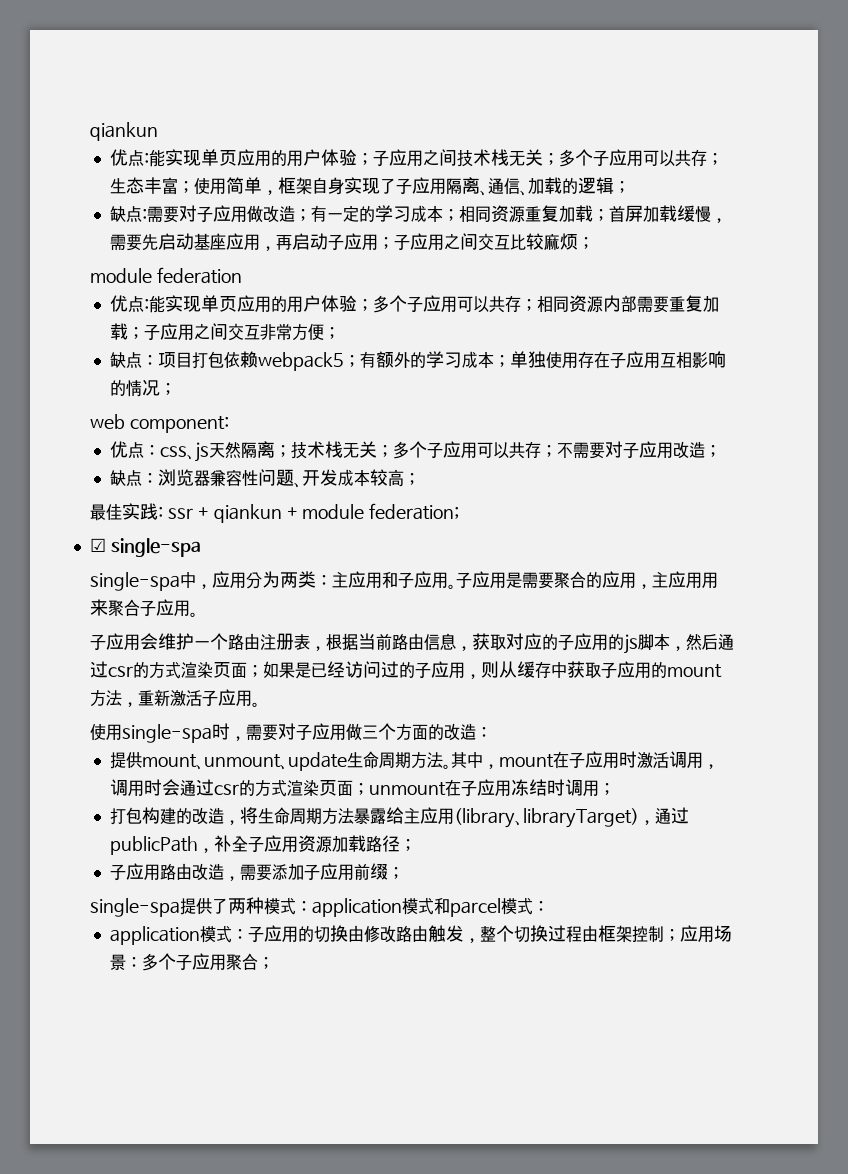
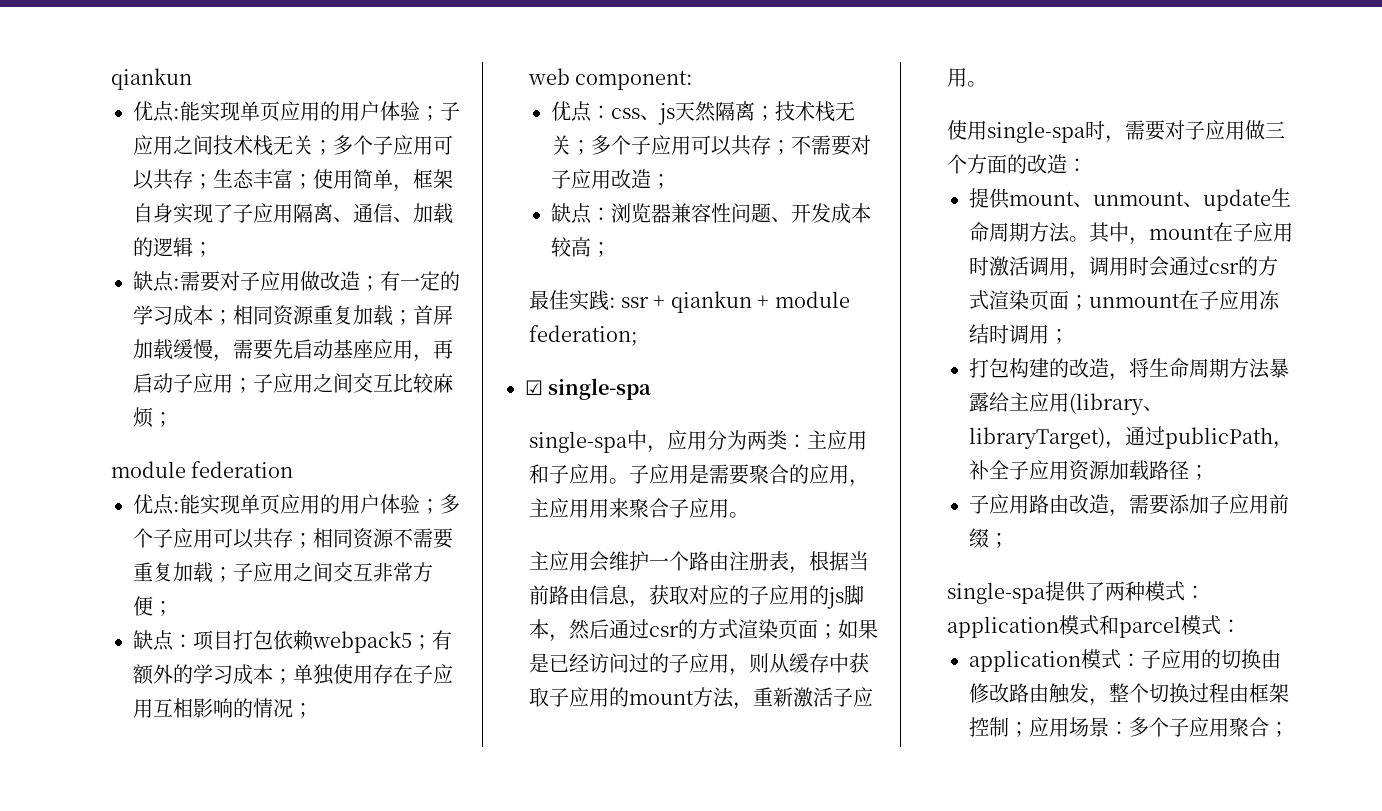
- 优点:能实现单页应用的用户体验；多个子应用可以共存；相同资源内部需要重复加载；子应用之间交互非常方便；
+ 优点:能实现单页应用的用户体验；多个子应用可以共存；相同资源不需要重复加载；子应用之间交互非常方便；
- 子应用会维护一个路由注册表，根据当前路由信息，获取对应的子应用的js脚本，然后通过csr的方式渲染页面；如果是已经访问过的子应用，则从缓存中获取子应用的mount方法，重新激活子应用。
+ 主应用会维护一个路由注册表，根据当前路由信息，获取对应的子应用的js脚本，然后通过csr的方式渲染页面；如果是已经访问过的子应用，则从缓存中获取子应用的mount方法，重新激活子应用。

